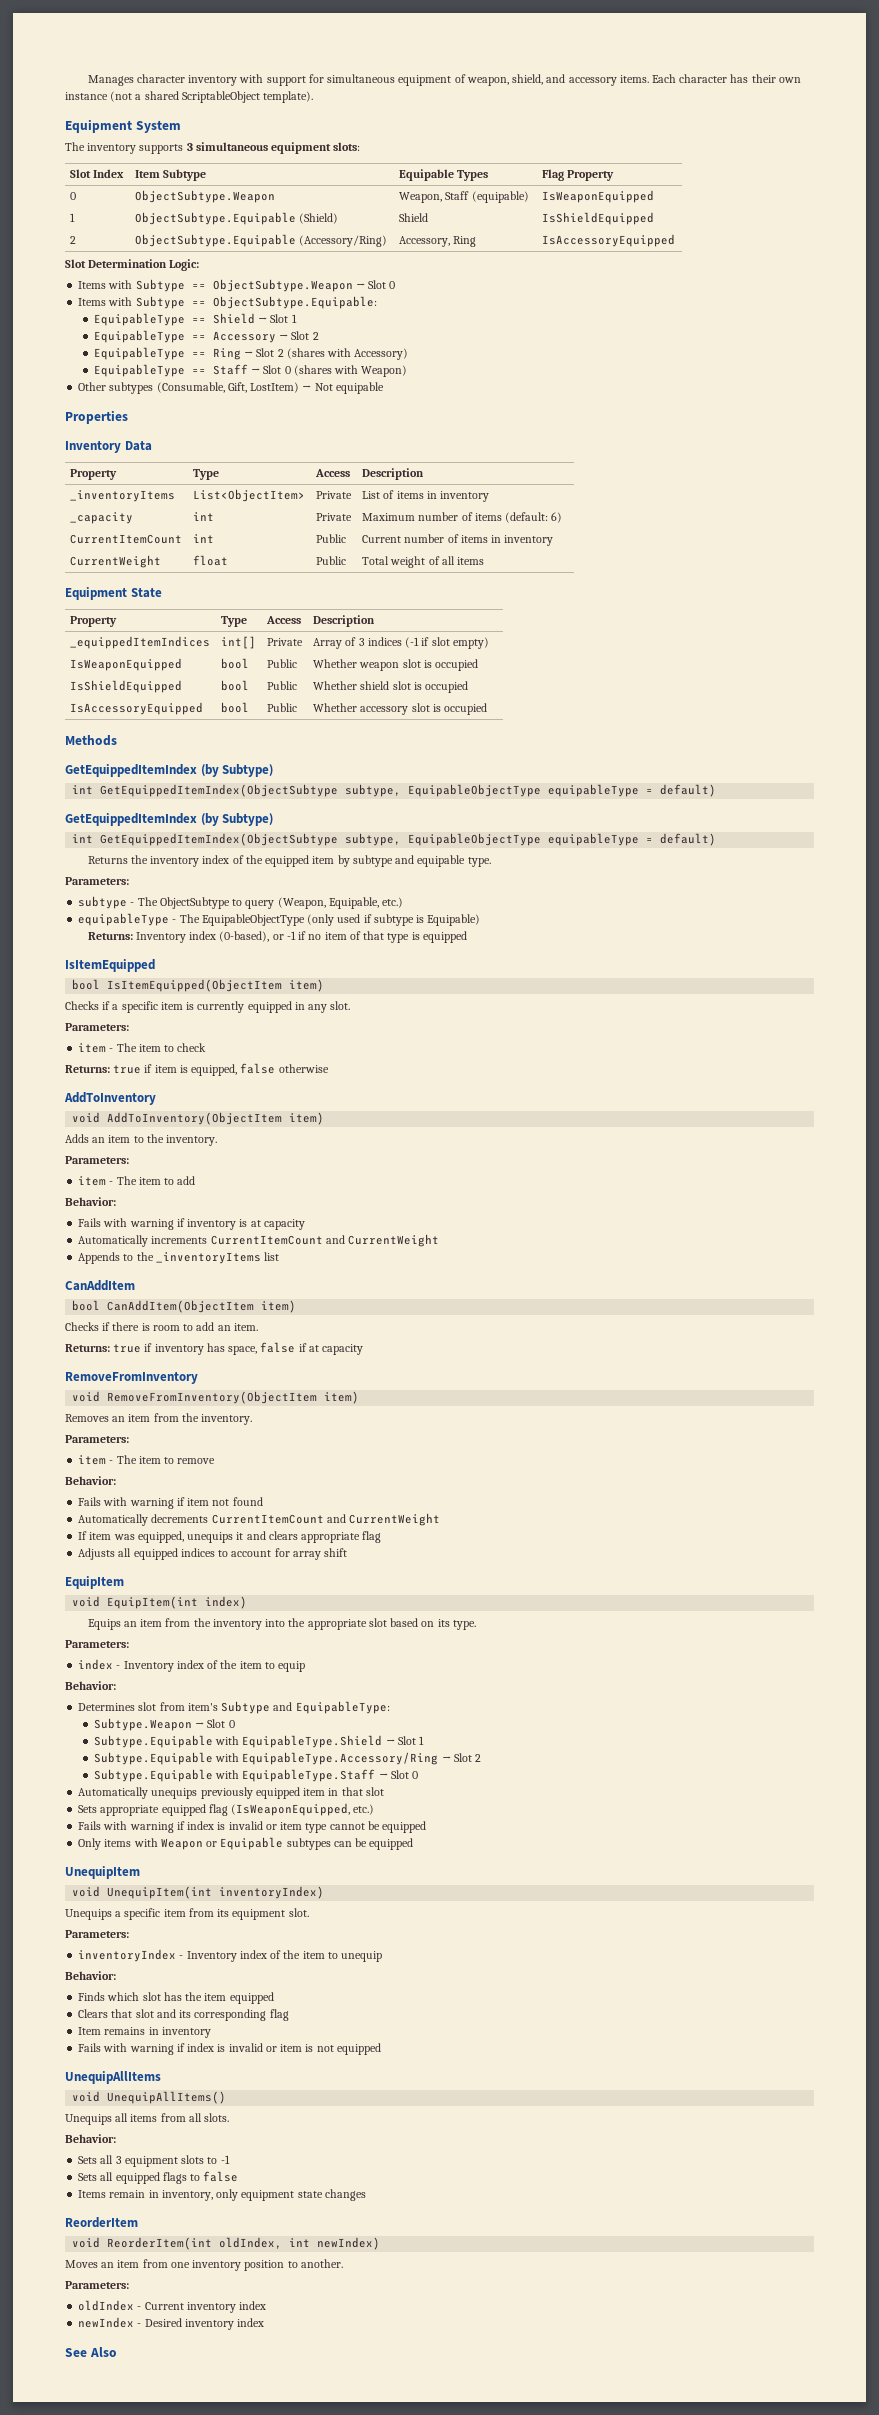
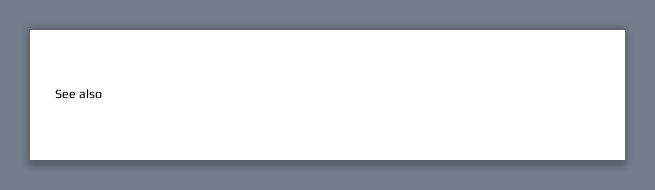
- Manages character inventory with support for simultaneous equipment of weapon, shield, and accessory items. Each character has their own instance (not a shared ScriptableObject template).
- Equipment System
- The inventory supports 3 simultaneous equipment slots:
- Slot Index | Item Subtype | Equipable Types | Flag Property
- 0 | ObjectSubtype.Weapon | Weapon, Staff (equipable) | IsWeaponEquipped
- 1 | ObjectSubtype.Equipable (Shield) | Shield | IsShieldEquipped
- 2 | ObjectSubtype.Equipable (Accessory/Ring) | Accessory, Ring | IsAccessoryEquipped
- Slot Determination Logic:
- Items with Subtype == ObjectSubtype.Weapon → Slot 0
- Items with Subtype == ObjectSubtype.Equipable:
- EquipableType == Shield → Slot 1
- EquipableType == Accessory → Slot 2
- EquipableType == Ring → Slot 2 (shares with Accessory)
- EquipableType == Staff → Slot 0 (shares with Weapon)
- Other subtypes (Consumable, Gift, LostItem) → Not equipable
- Properties
- Inventory Data
- Property | Type | Access | Description
- _inventoryItems | List<ObjectItem> | Private | List of items in inventory
- _capacity | int | Private | Maximum number of items (default: 6)
- CurrentItemCount | int | Public | Current number of items in inventory
- CurrentWeight | float | Public | Total weight of all items
- Equipment State
- Property | Type | Access | Description
- _equippedItemIndices | int[] | Private | Array of 3 indices (-1 if slot empty)
- IsWeaponEquipped | bool | Public | Whether weapon slot is occupied
- IsShieldEquipped | bool | Public | Whether shield slot is occupied
- IsAccessoryEquipped | bool | Public | Whether accessory slot is occupied
- Methods
- GetEquippedItemIndex (by Subtype)
- int GetEquippedItemIndex(ObjectSubtype subtype, EquipableObjectType equipableType = default)
- GetEquippedItemIndex (by Subtype)
- int GetEquippedItemIndex(ObjectSubtype subtype, EquipableObjectType equipableType = default)
- Returns the inventory index of the equipped item by subtype and equipable type.
- Parameters:
- subtype - The ObjectSubtype to query (Weapon, Equipable, etc.)
- equipableType - The EquipableObjectType (only used if subtype is Equipable)
- Returns: Inventory index (0-based), or -1 if no item of that type is equipped
- IsItemEquipped
- bool IsItemEquipped(ObjectItem item)
- Checks if a specific item is currently equipped in any slot.
- Parameters:
- item - The item to check
- Returns: true if item is equipped, false otherwise
- AddToInventory
- void AddToInventory(ObjectItem item)
- Adds an item to the inventory.
- Parameters:
- item - The item to add
- Behavior:
- Fails with warning if inventory is at capacity
- Automatically increments CurrentItemCount and CurrentWeight
- Appends to the _inventoryItems list
- CanAddItem
- bool CanAddItem(ObjectItem item)
- Checks if there is room to add an item.
- Returns: true if inventory has space, false if at capacity
- RemoveFromInventory
- void RemoveFromInventory(ObjectItem item)
- Removes an item from the inventory.
- Parameters:
- item - The item to remove
- Behavior:
- Fails with warning if item not found
- Automatically decrements CurrentItemCount and CurrentWeight
- If item was equipped, unequips it and clears appropriate flag
- Adjusts all equipped indices to account for array shift
- EquipItem
- void EquipItem(int index)
- Equips an item from the inventory into the appropriate slot based on its type.
- Parameters:
- index - Inventory index of the item to equip
- Behavior:
- Determines slot from item's Subtype and EquipableType:
- Subtype.Weapon → Slot 0
- Subtype.Equipable with EquipableType.Shield → Slot 1
- Subtype.Equipable with EquipableType.Accessory/Ring → Slot 2
- Subtype.Equipable with EquipableType.Staff → Slot 0
- Automatically unequips previously equipped item in that slot
- Sets appropriate equipped flag (IsWeaponEquipped, etc.)
- Fails with warning if index is invalid or item type cannot be equipped
- Only items with Weapon or Equipable subtypes can be equipped
- UnequipItem
- void UnequipItem(int inventoryIndex)
- Unequips a specific item from its equipment slot.
- Parameters:
- inventoryIndex - Inventory index of the item to unequip
- Behavior:
- Finds which slot has the item equipped
- Clears that slot and its corresponding flag
- Item remains in inventory
- Fails with warning if index is invalid or item is not equipped
- UnequipAllItems
- void UnequipAllItems()
- Unequips all items from all slots.
- Behavior:
- Sets all 3 equipment slots to -1
- Sets all equipped flags to false
- Items remain in inventory, only equipment state changes
- ReorderItem
- void ReorderItem(int oldIndex, int newIndex)
- Moves an item from one inventory position to another.
- Parameters:
- oldIndex - Current inventory index
- newIndex - Desired inventory index
- See Also
+ See also

